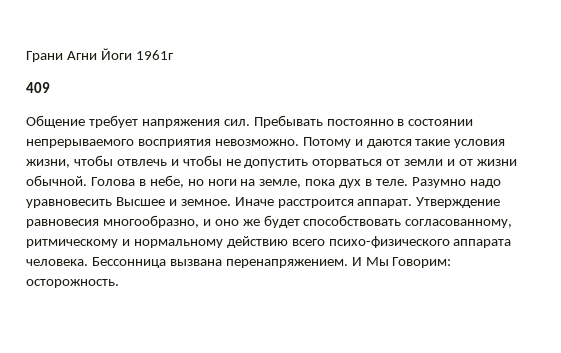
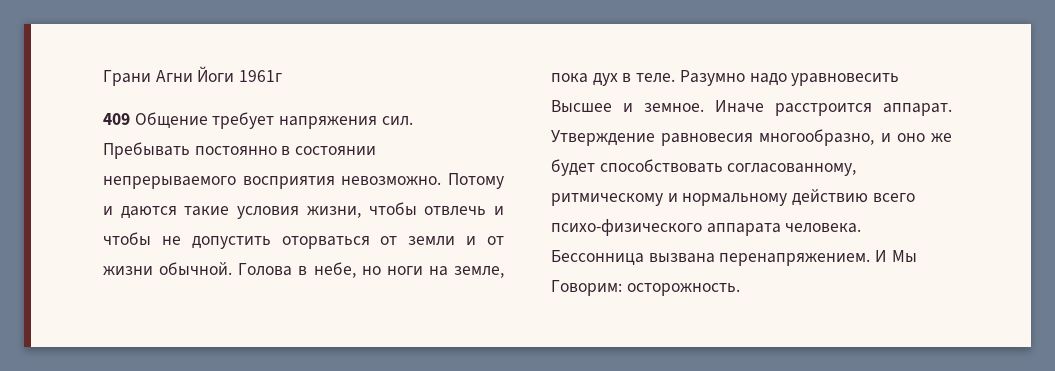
- 409
- Общение требует напряжения сил.
+ 409 Общение требует напряжения сил.

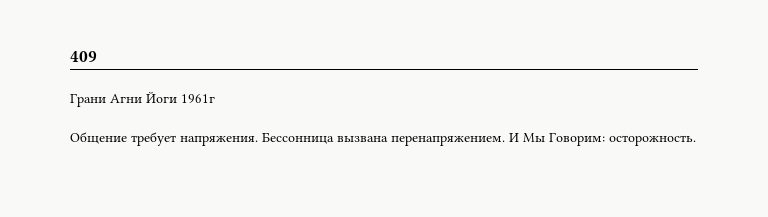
+ 409
- 409 Общение требует напряжения сил. Пребывать постоянно в состоянии непрерываемого восприятия невозможно. Потому и даются такие условия жизни, чтобы отвлечь и чтобы не допустить оторваться от земли и от жизни обычной. Голова в небе, но ноги на земле, пока дух в теле. Разумно надо уравновесить Высшее и земное. Иначе расстроится аппарат. Утверждение равновесия многообразно, и оно же будет способствовать согласованному, ритмическому и нормальному действию всего психо-физического аппарата человека.
+ Общение требует напряжения.

